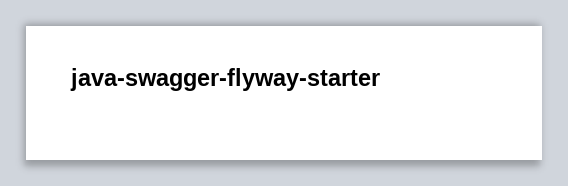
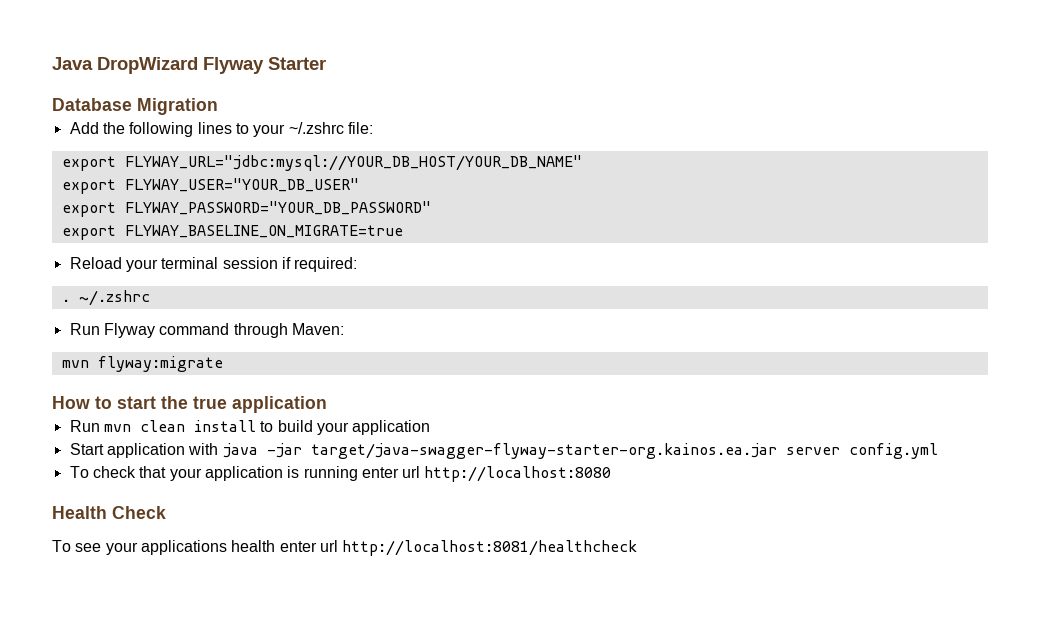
- java-swagger-flyway-starter
+ Java DropWizard Flyway Starter
+ Database Migration
+ Add the following lines to your ~/.zshrc file:
+ export FLYWAY_URL="jdbc:mysql://YOUR_DB_HOST/YOUR_DB_NAME"
+ export FLYWAY_USER="YOUR_DB_USER"
+ export FLYWAY_PASSWORD="YOUR_DB_PASSWORD"
+ export FLYWAY_BASELINE_ON_MIGRATE=true
+ Reload your terminal session if required:
+ . ~/.zshrc
+ Run Flyway command through Maven:
+ mvn flyway:migrate
+ How to start the true application
+ Run mvn clean install to build your application
+ Start application with java -jar target/java-swagger-flyway-starter-org.kainos.ea.jar server config.yml
+ To check that your application is running enter url http://localhost:8080
+ Health Check
+ To see your applications health enter url http://localhost:8081/healthcheck

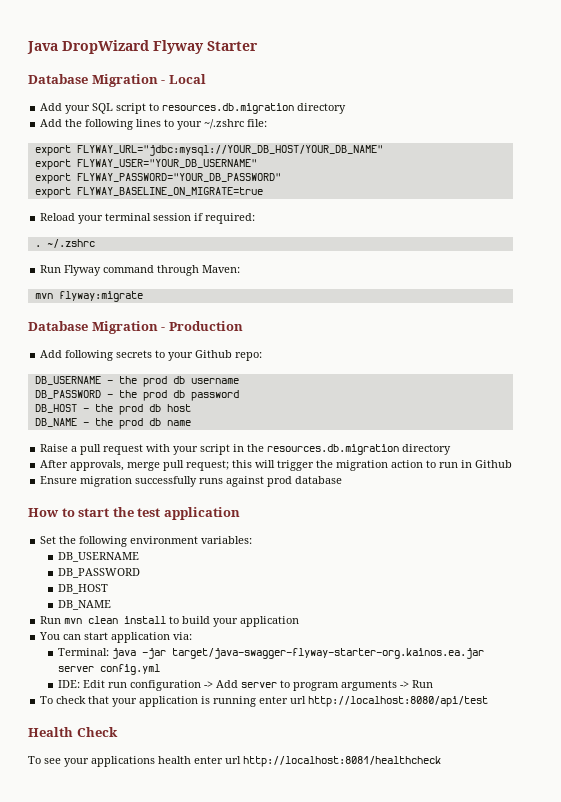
- Database Migration
+ Database Migration - Local
+ Add your SQL script to resources.db.migration directory
- export FLYWAY_USER="YOUR_DB_USER"
+ export FLYWAY_USER="YOUR_DB_USERNAME"
+ Database Migration - Production
+ Add following secrets to your Github repo:
+ DB_USERNAME - the prod db username
+ DB_PASSWORD - the prod db password
+ DB_HOST - the prod db host
+ DB_NAME - the prod db name
+ Raise a pull request with your script in the resources.db.migration directory
+ After approvals, merge pull request; this will trigger the migration action to run in Github
+ Ensure migration successfully runs against prod database
- How to start the true application
+ How to start the test application
+ Set the following environment variables:
+ DB_USERNAME
+ DB_PASSWORD
+ DB_HOST
+ DB_NAME
- Start application with java -jar target/java-swagger-flyway-starter-org.kainos.ea.jar server config.yml
+ You can start application via:
+ Terminal: java -jar target/java-swagger-flyway-starter-org.kainos.ea.jar server config.yml
+ IDE: Edit run configuration -> Add server to program arguments -> Run
- To check that your application is running enter url http://localhost:8080
+ To check that your application is running enter url http://localhost:8080/api/test

